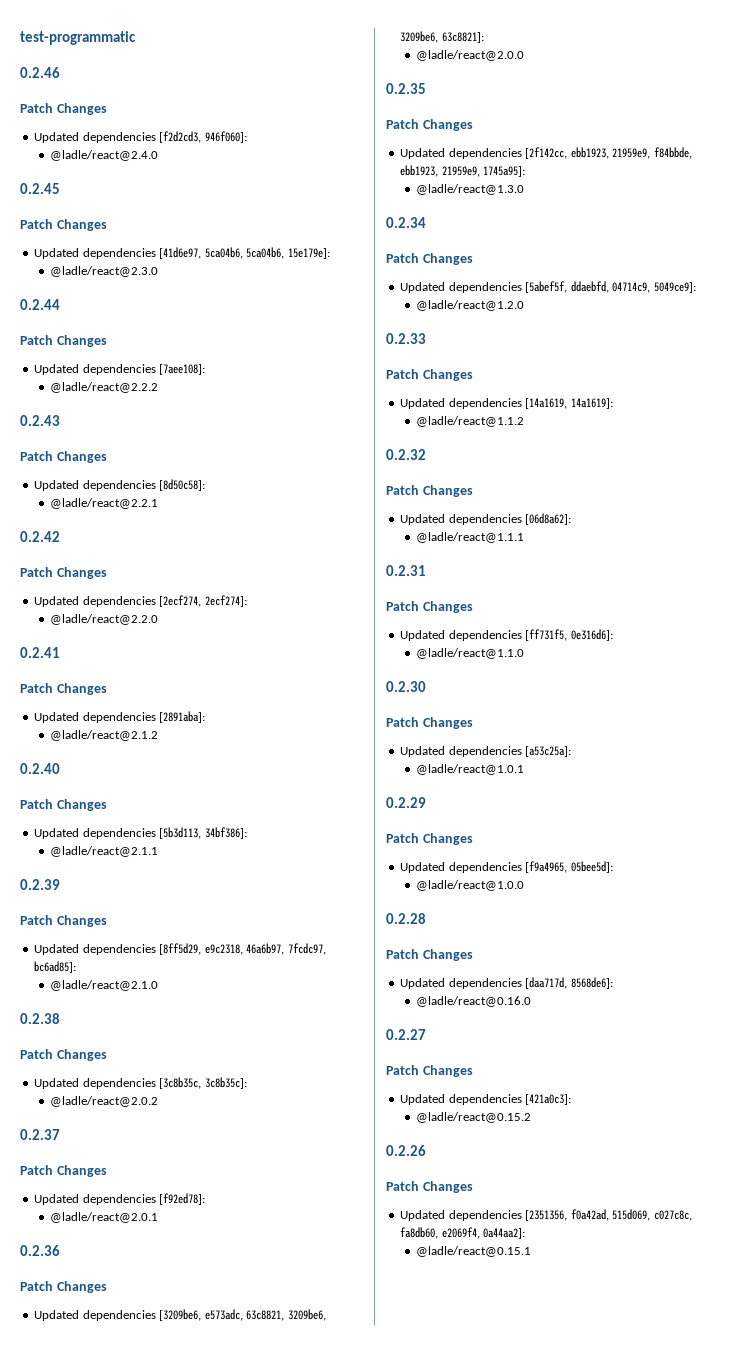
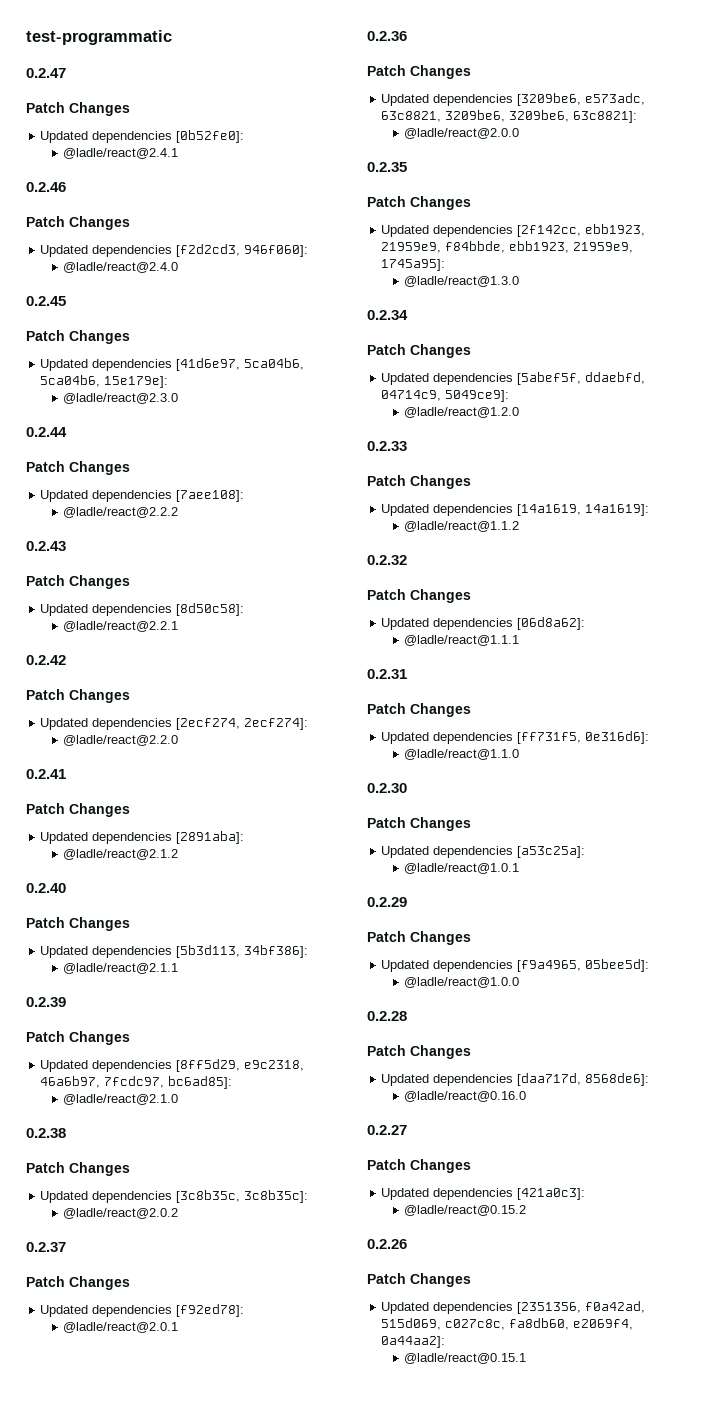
+ 0.2.47
+ Patch Changes
+ Updated dependencies [0b52fe0]:
+ @ladle/react@2.4.1

